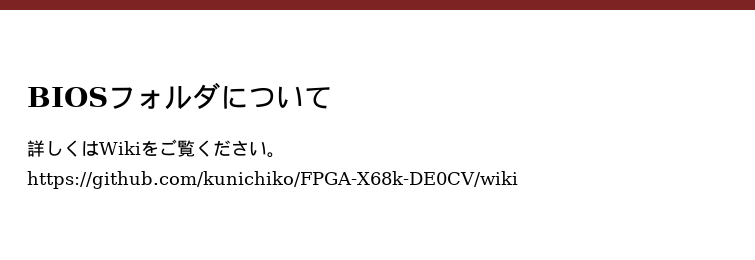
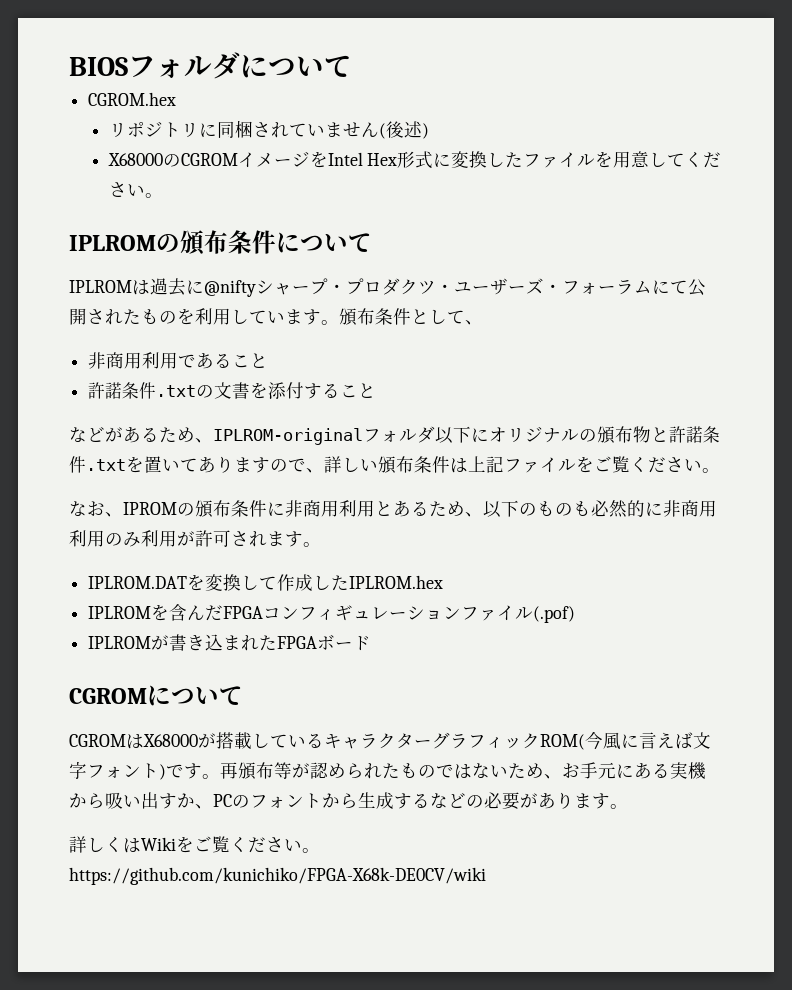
+ CGROM.hex
+ リポジトリに同梱されていません(後述)
+ X68000のCGROMイメージをIntel Hex形式に変換したファイルを用意してください。
+ IPLROMの頒布条件について
+ IPLROMは過去に@niftyシャープ・プロダクツ・ユーザーズ・フォーラムにて公開されたものを利用しています。頒布条件として、
+ 非商用利用であること
+ 許諾条件.txtの文書を添付すること
+ などがあるため、IPLROM-originalフォルダ以下にオリジナルの頒布物と許諾条件.txtを置いてありますので、詳しい頒布条件は上記ファイルをご覧ください。
+ なお、IPROMの頒布条件に非商用利用とあるため、以下のものも必然的に非商用利用のみ利用が許可されます。
+ IPLROM.DATを変換して作成したIPLROM.hex
+ IPLROMを含んだFPGAコンフィギュレーションファイル(.pof)
+ IPLROMが書き込まれたFPGAボード
+ CGROMについて
+ CGROMはX68000が搭載しているキャラクターグラフィックROM(今風に言えば文字フォント)です。再頒布等が認められたものではないため、お手元にある実機から吸い出すか、PCのフォントから生成するなどの必要があります。

